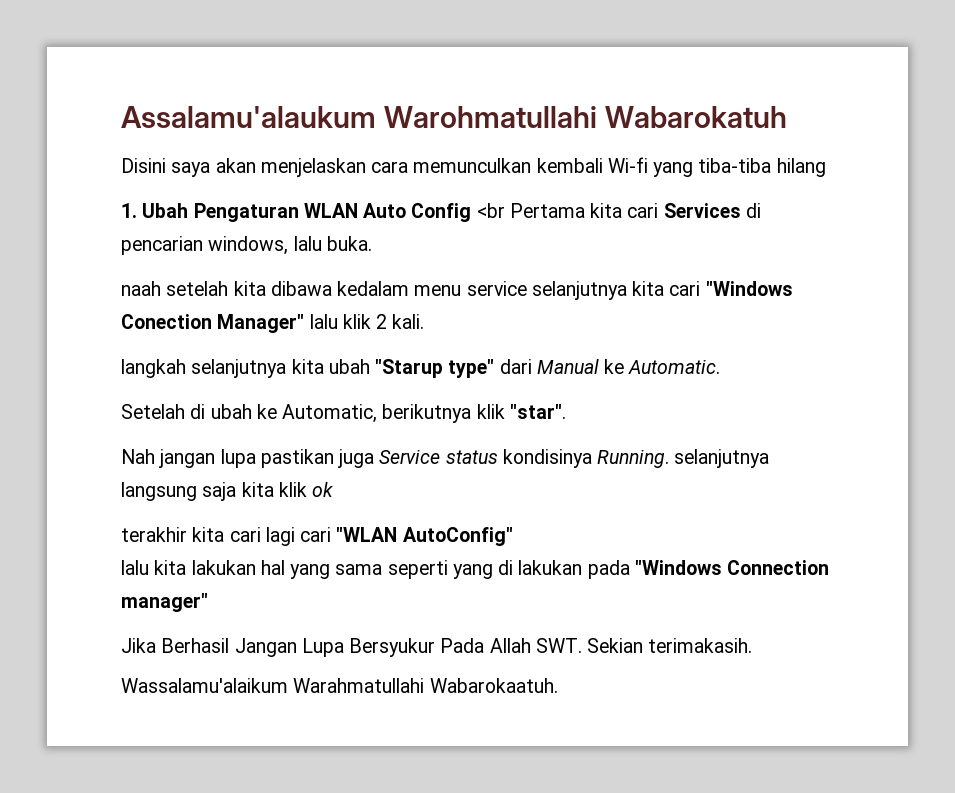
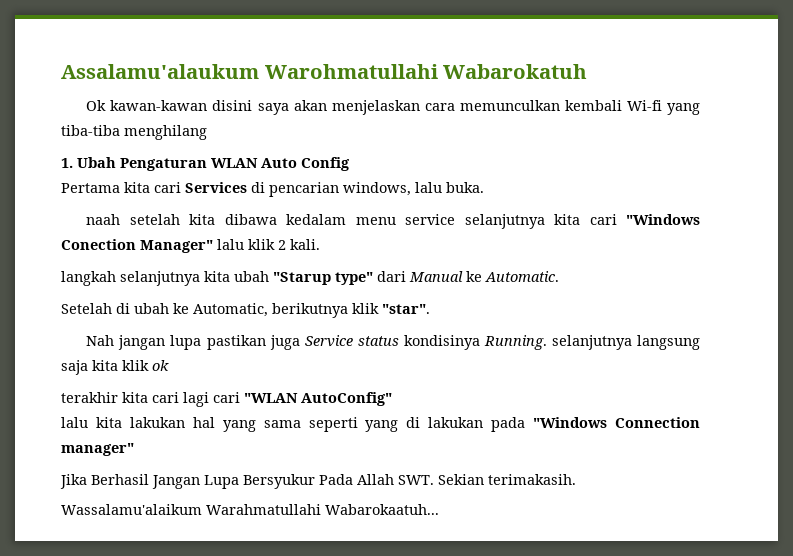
- Disini saya akan menjelaskan cara memunculkan kembali Wi-fi yang tiba-tiba hilang
+ Ok kawan-kawan disini saya akan menjelaskan cara memunculkan kembali Wi-fi yang tiba-tiba menghilang
- 1. Ubah Pengaturan WLAN Auto Config <br Pertama kita cari Services di pencarian windows, lalu buka.
+ 1. Ubah Pengaturan WLAN Auto Config
+ Pertama kita cari Services di pencarian windows, lalu buka.
- Wassalamu'alaikum Warahmatullahi Wabarokaatuh.
+ Wassalamu'alaikum Warahmatullahi Wabarokaatuh...

